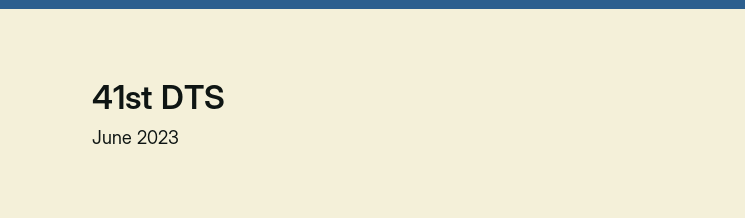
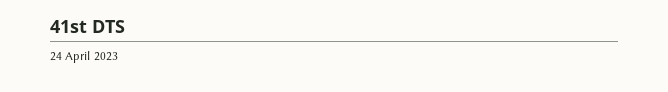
- June 2023
+ 24 April 2023

